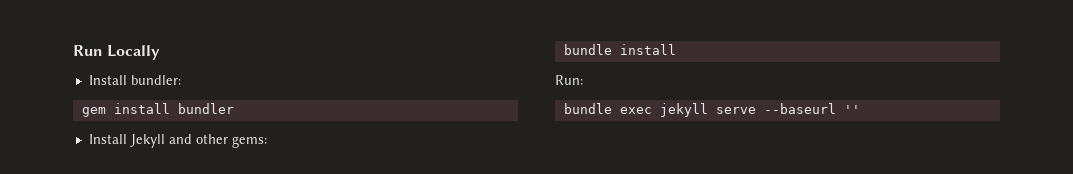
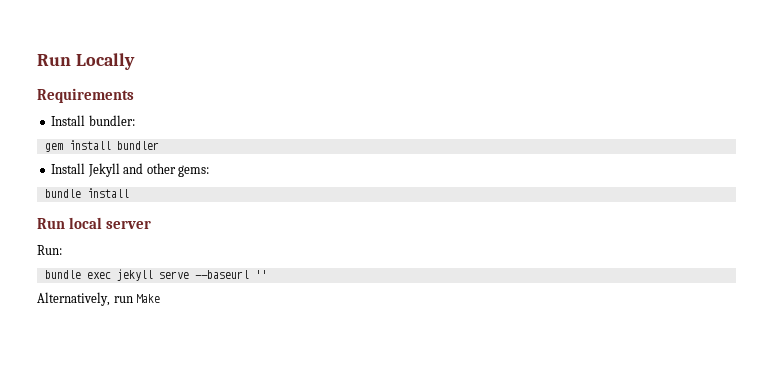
+ Requirements
+ Run local server
+ Alternatively, run Make

